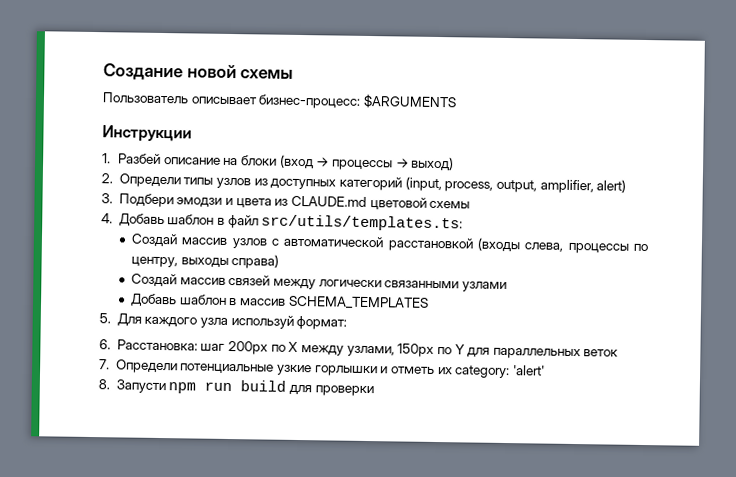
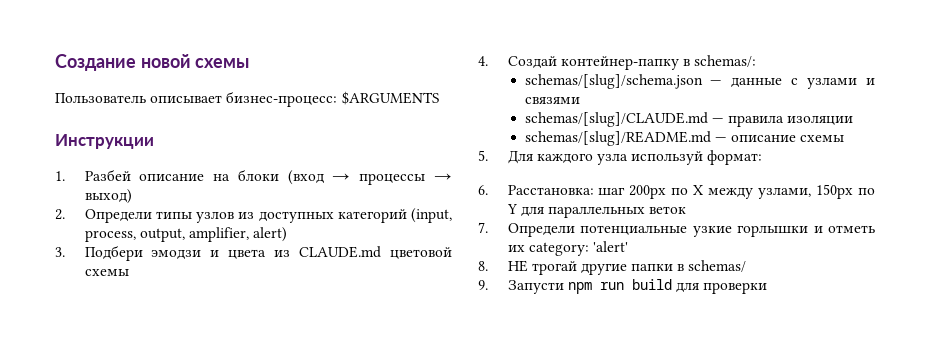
- 4. Добавь шаблон в файл src/utils/templates.ts:
- Создай массив узлов с автоматической расстановкой (входы слева, процессы по центру, выходы справа)
- Создай массив связей между логически связанными узлами
- Добавь шаблон в массив SCHEMA_TEMPLATES
+ 4. Создай контейнер-папку в schemas/:
+ schemas/[slug]/schema.json — данные с узлами и связями
+ schemas/[slug]/CLAUDE.md — правила изоляции
+ schemas/[slug]/README.md — описание схемы
- 8. Запусти npm run build для проверки
+ 8. НЕ трогай другие папки в schemas/
+ 9. Запусти npm run build для проверки

